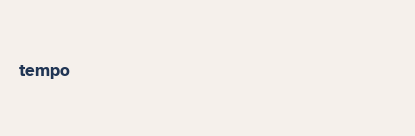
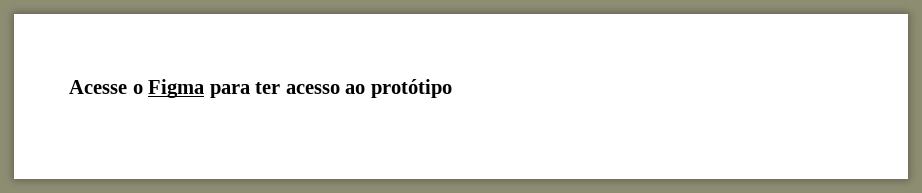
- tempo
+ Acesse o Figma para ter acesso ao protótipo

